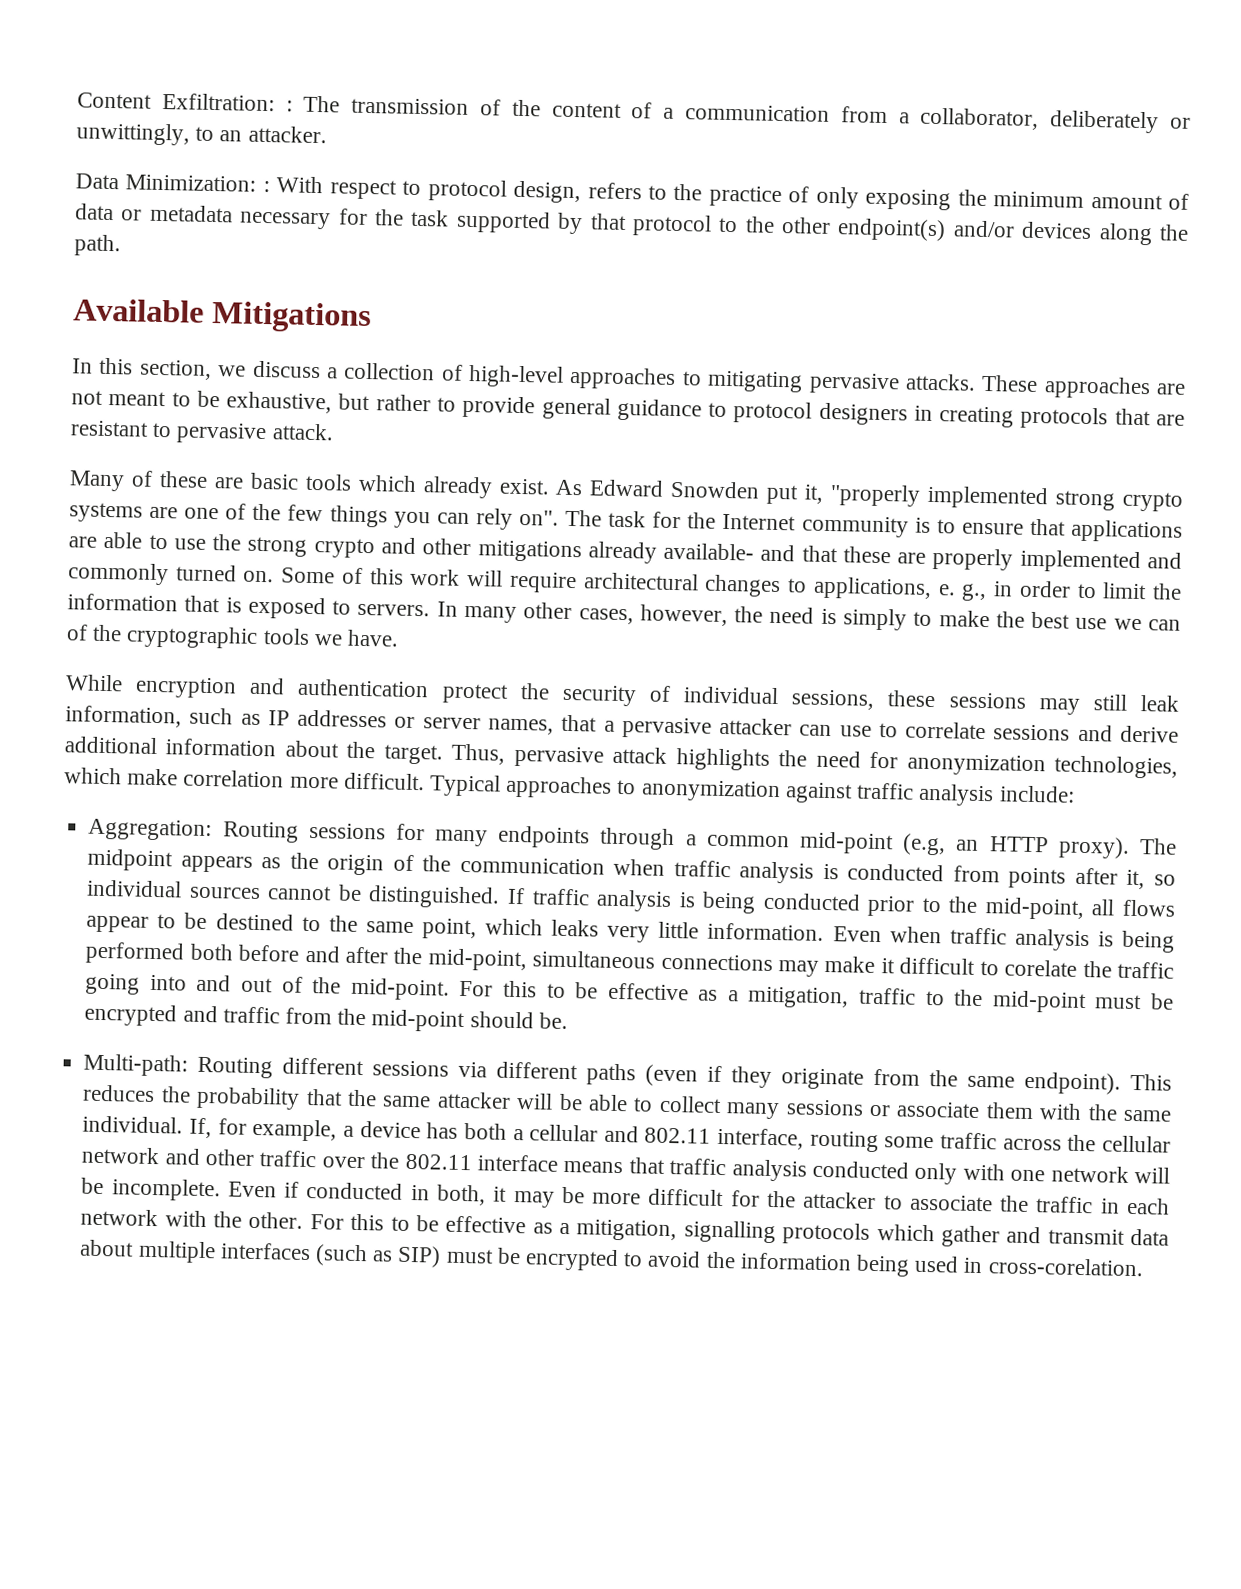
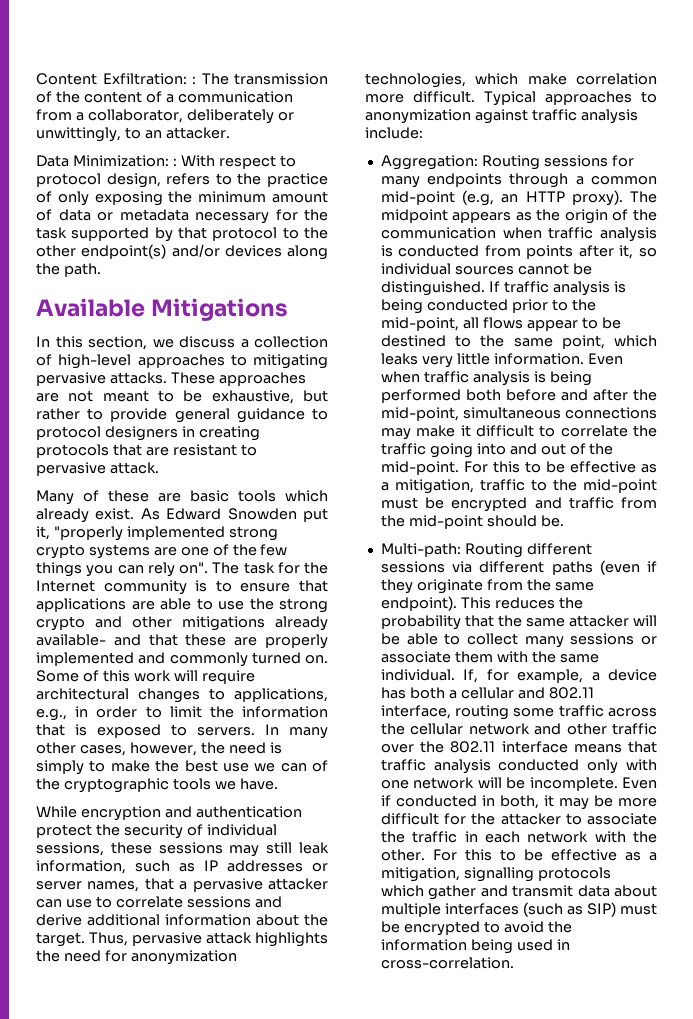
- Some of this work will require architectural changes to applications, e. g., in order to limit the information that is exposed to servers.
+ Some of this work will require architectural changes to applications, e.g., in order to limit the information that is exposed to servers.
- Even when traffic analysis is being performed both before and after the mid-point, simultaneous connections may make it difficult to corelate the traffic going into and out of the mid-point.
+ Even when traffic analysis is being performed both before and after the mid-point, simultaneous connections may make it difficult to correlate the traffic going into and out of the mid-point.
- For this to be effective as a mitigation, signalling protocols which gather and transmit data about multiple interfaces (such as SIP) must be encrypted to avoid the information being used in cross-corelation.
+ For this to be effective as a mitigation, signalling protocols which gather and transmit data about multiple interfaces (such as SIP) must be encrypted to avoid the information being used in cross-correlation.

